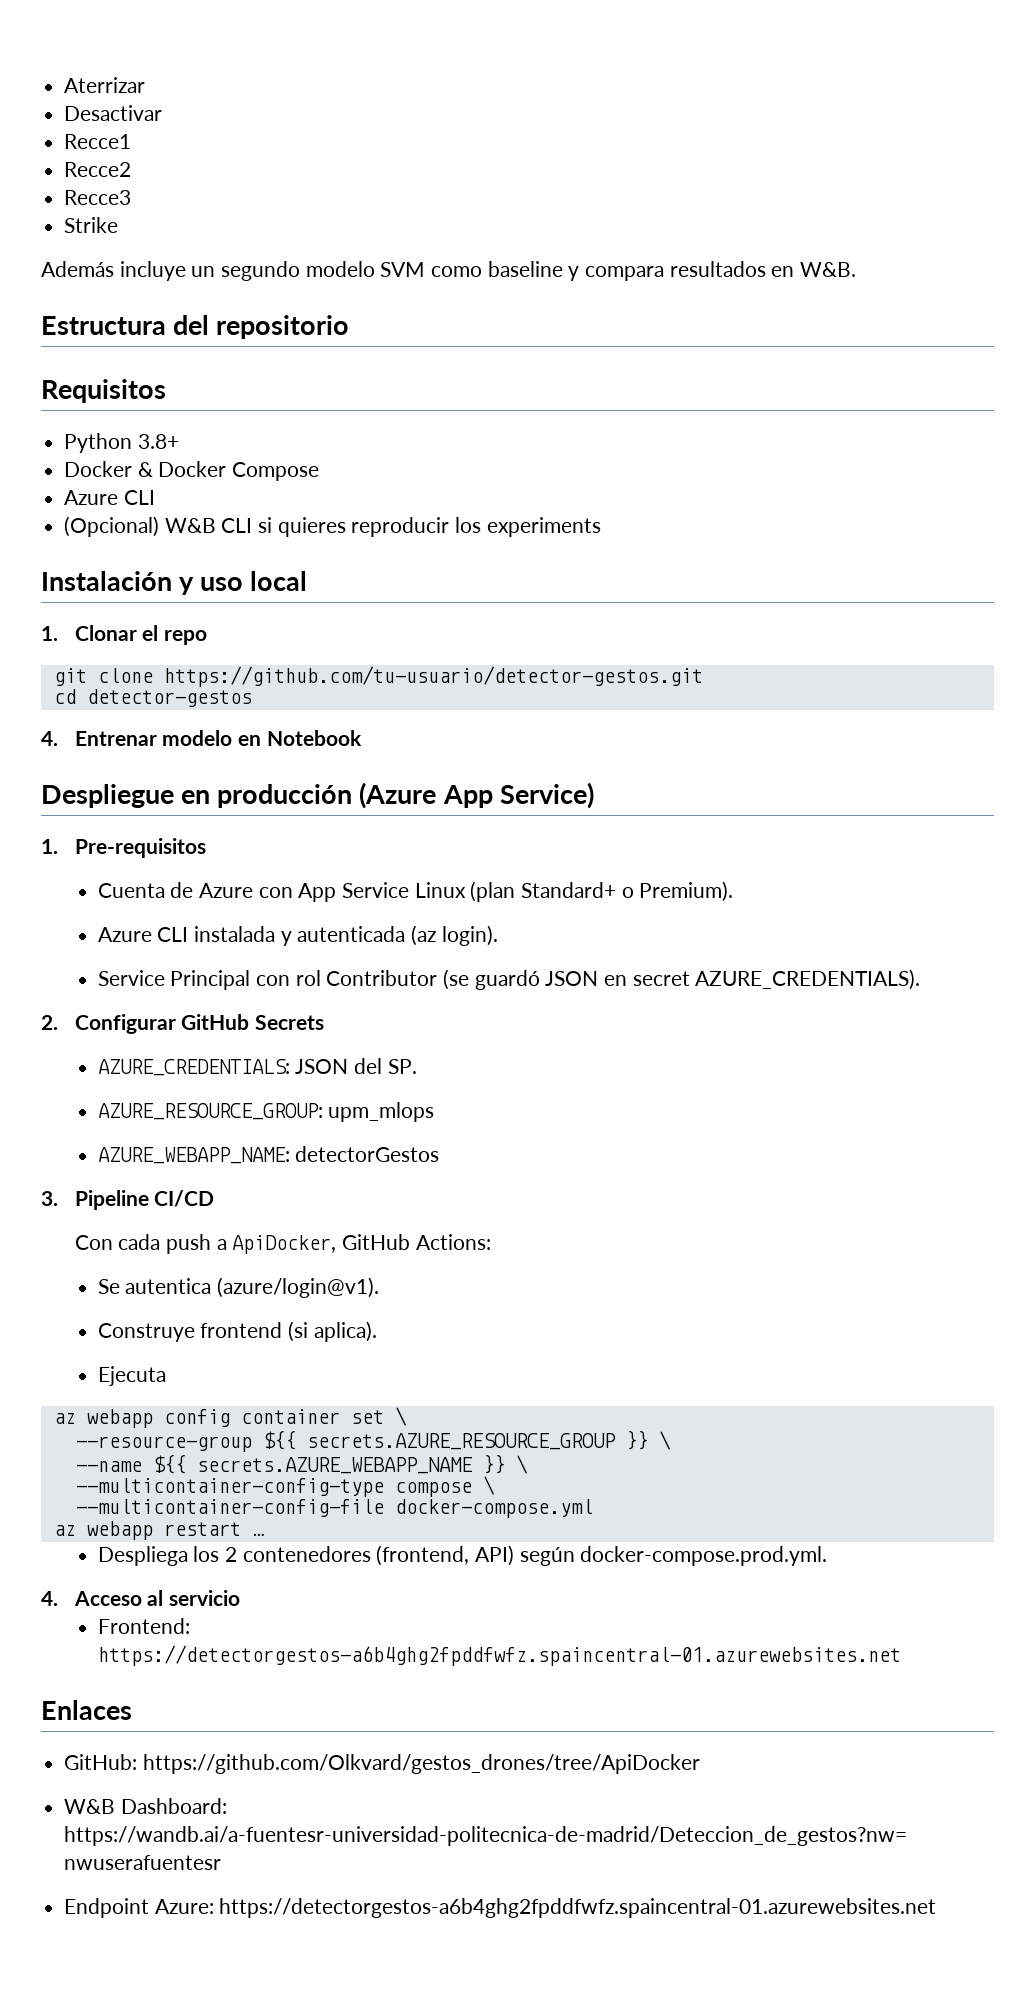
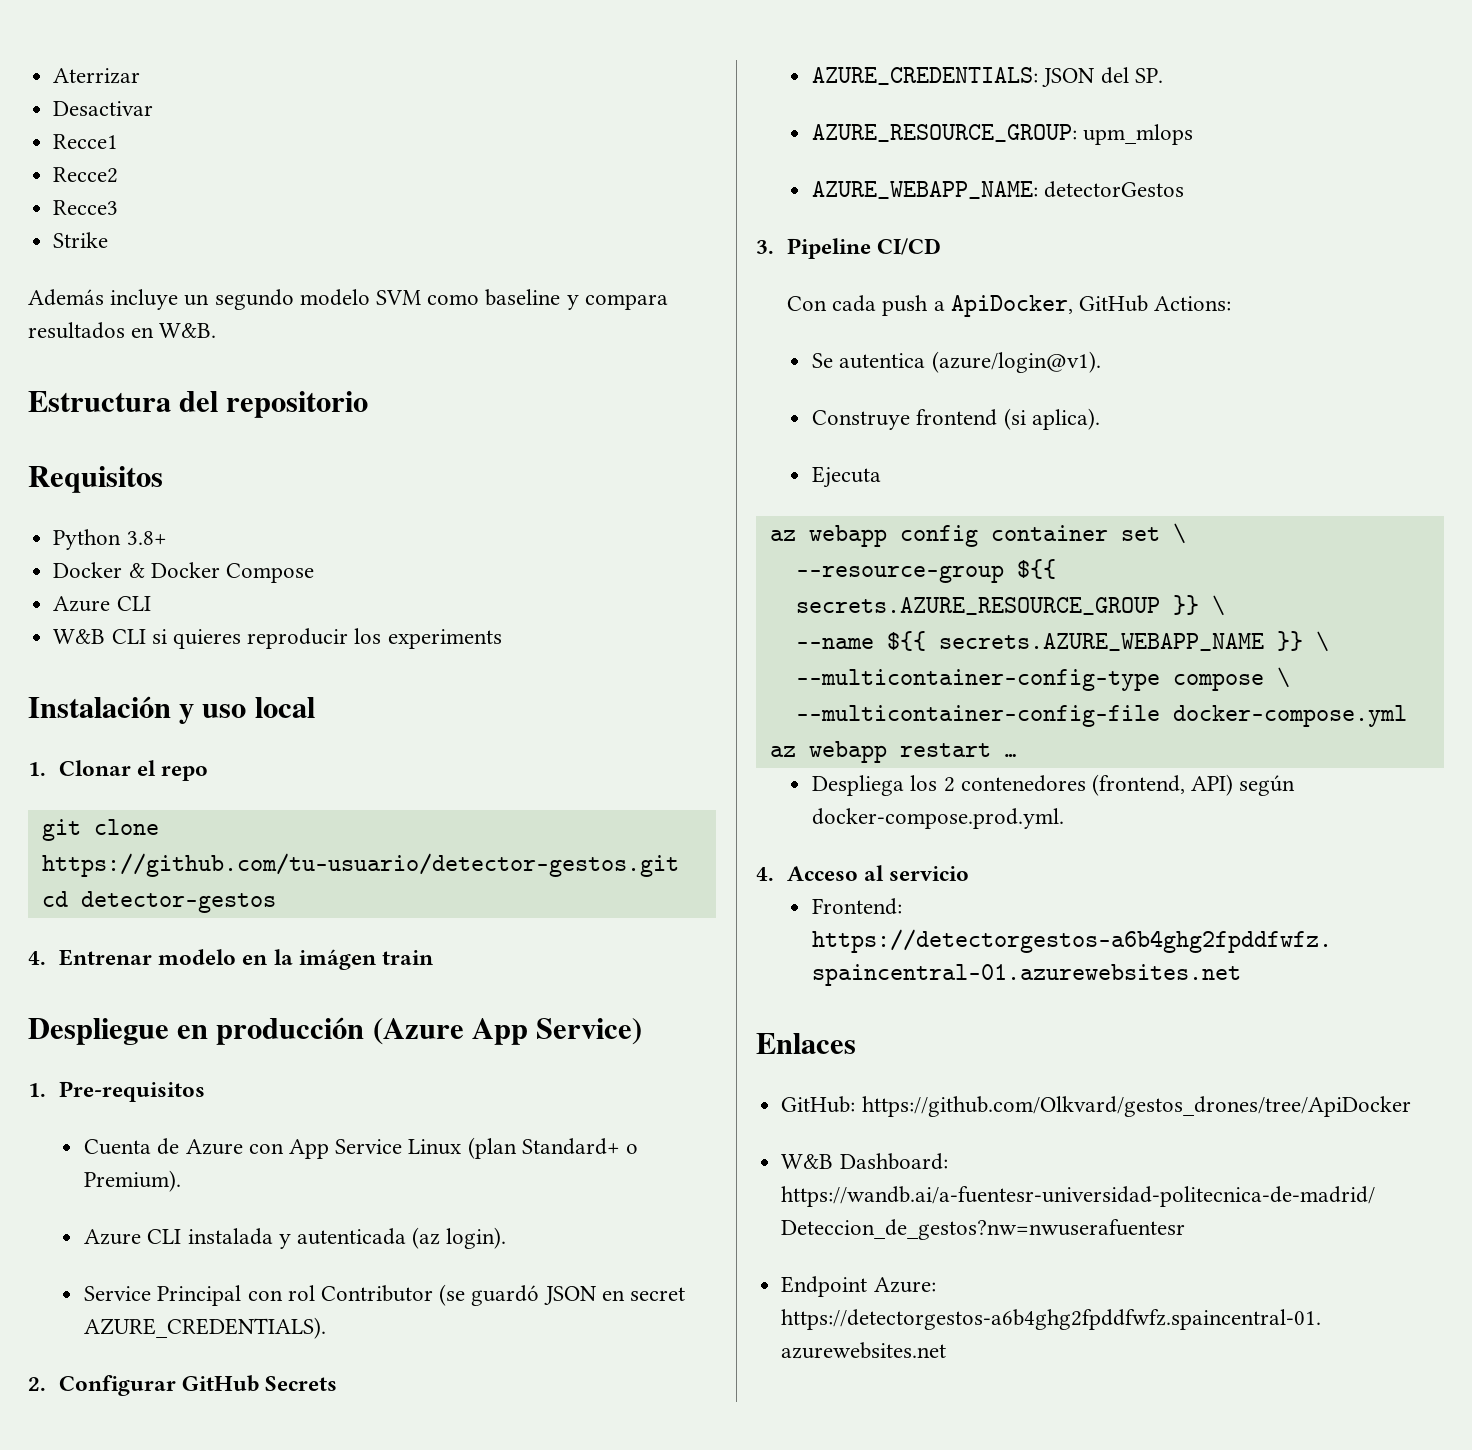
- (Opcional) W&B CLI si quieres reproducir los experiments
+ W&B CLI si quieres reproducir los experiments
- 4. Entrenar modelo en Notebook
+ 4. Entrenar modelo en la imágen train

